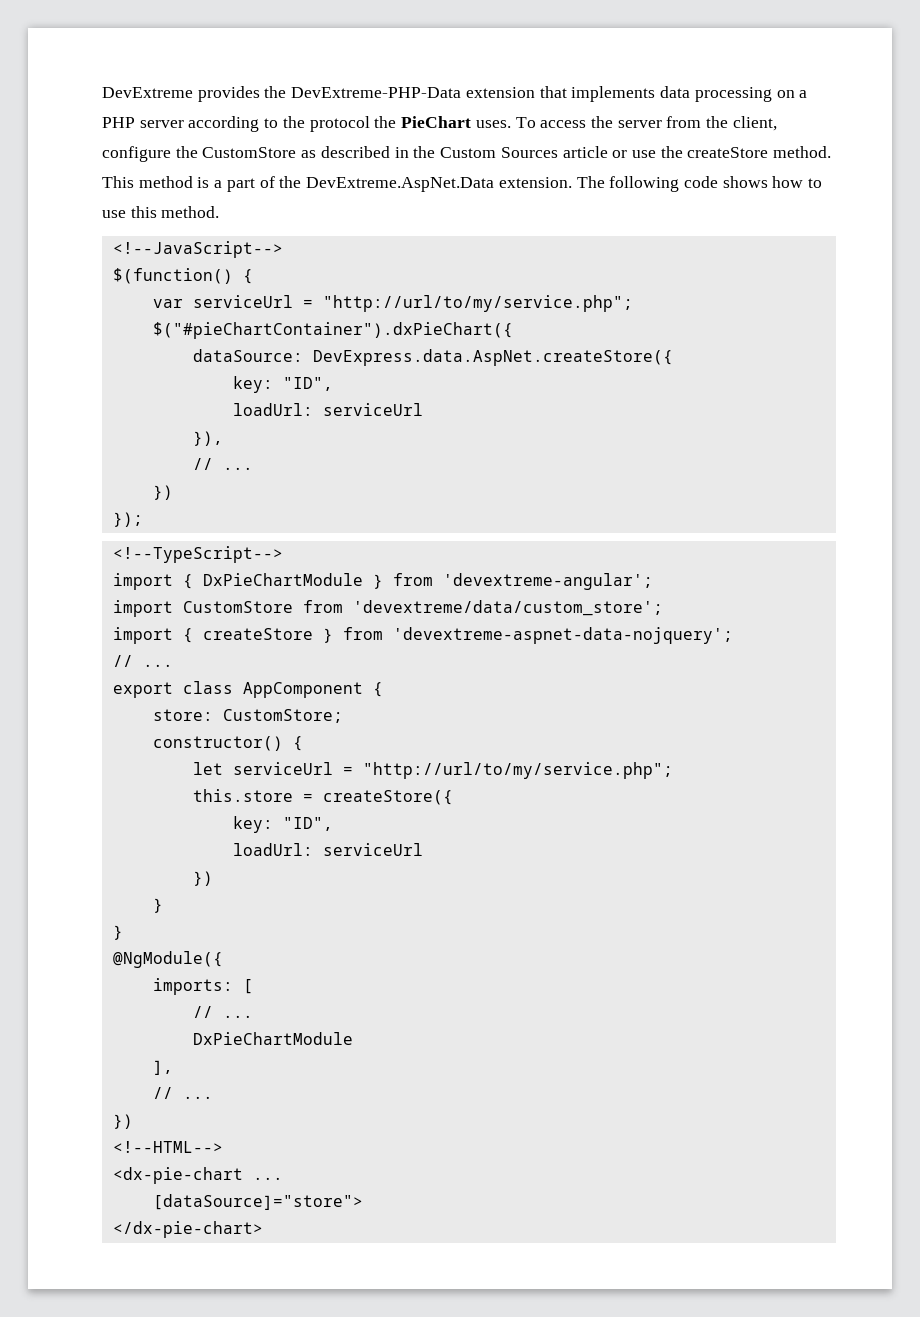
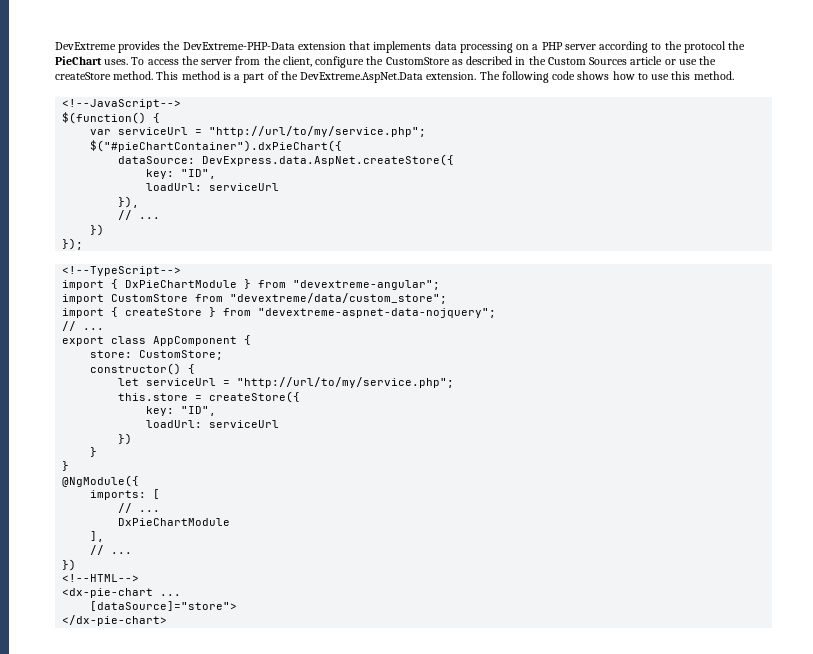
- import { DxPieChartModule } from 'devextreme-angular';
+ import { DxPieChartModule } from "devextreme-angular";
- import CustomStore from 'devextreme/data/custom_store';
+ import CustomStore from "devextreme/data/custom_store";
- import { createStore } from 'devextreme-aspnet-data-nojquery';
+ import { createStore } from "devextreme-aspnet-data-nojquery";

